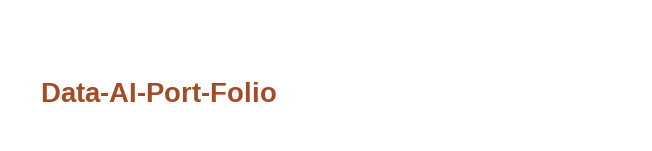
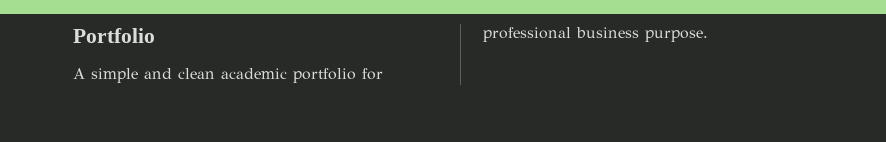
- Data-AI-Port-Folio
+ Portfolio
+ A simple and clean academic portfolio for professional business purpose.

